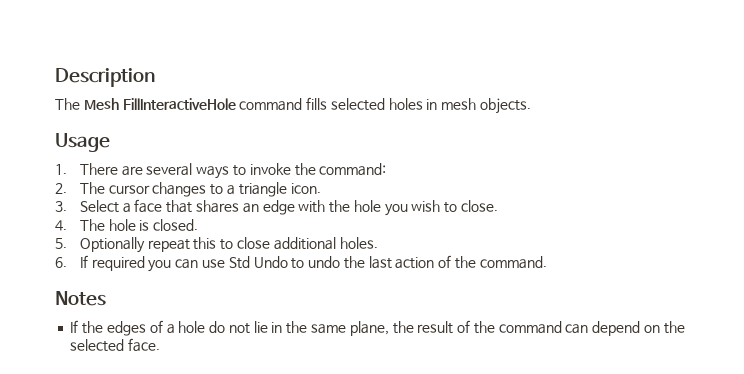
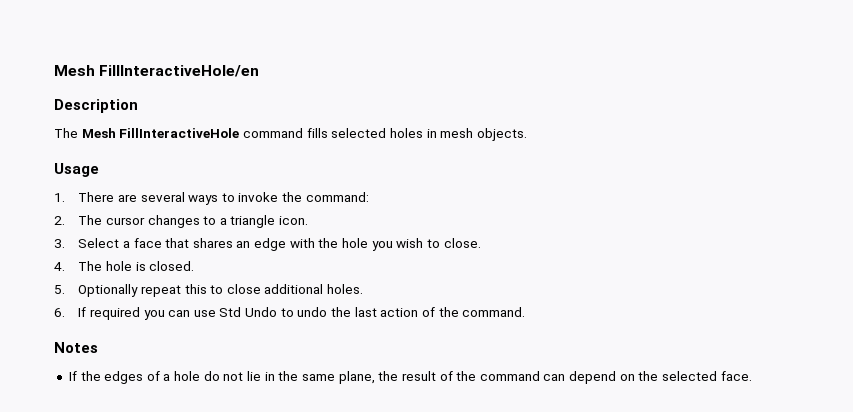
+ Mesh FillInteractiveHole/en

